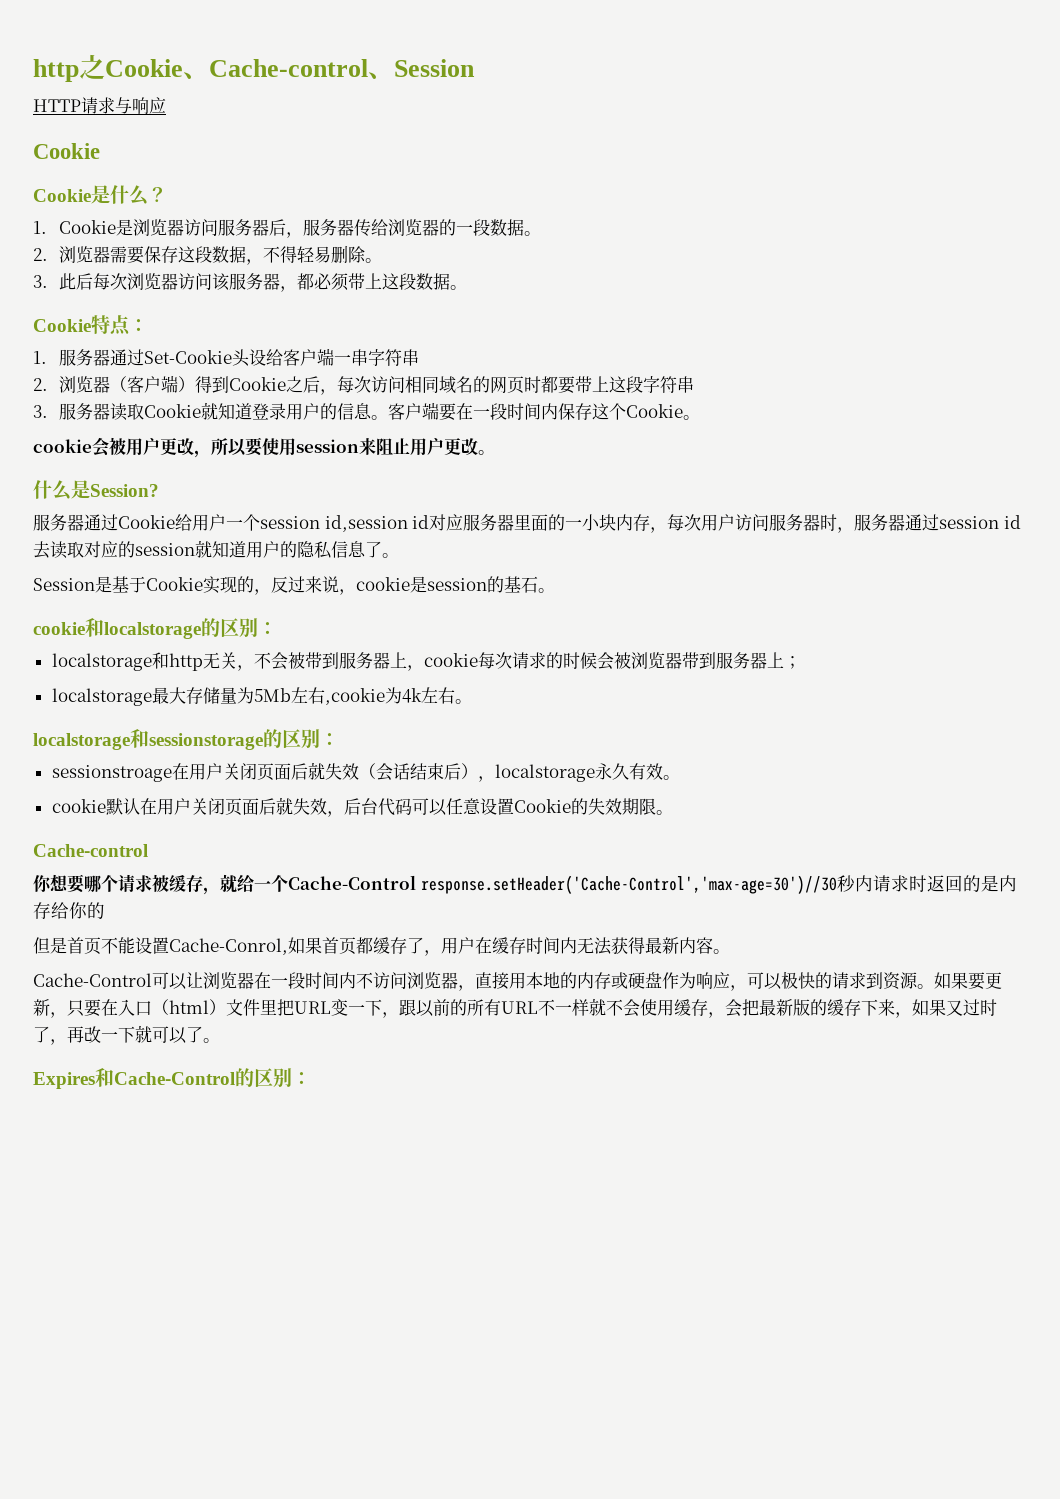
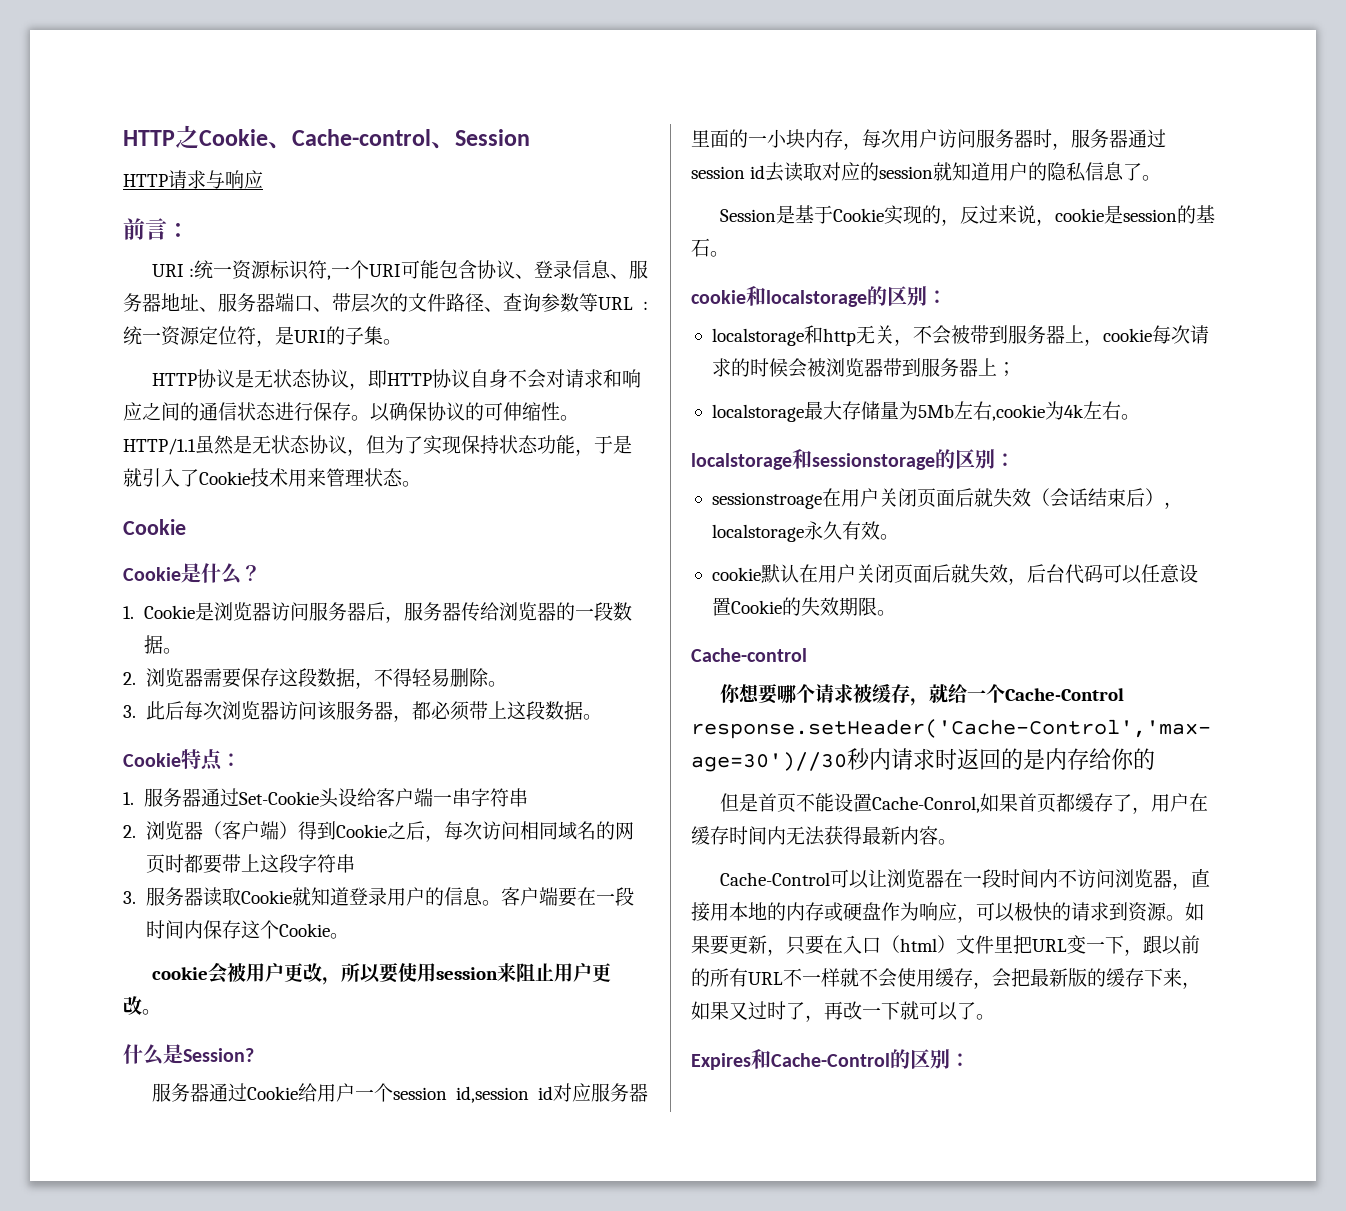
- http之Cookie、Cache-control、Session
+ HTTP之Cookie、Cache-control、Session
+ 前言：
+ URI :统一资源标识符,一个URI可能包含协议、登录信息、服务器地址、服务器端口、带层次的文件路径、查询参数等URL :统一资源定位符，是URI的子集。
+ HTTP协议是无状态协议，即HTTP协议自身不会对请求和响应之间的通信状态进行保存。以确保协议的可伸缩性。HTTP/1.1虽然是无状态协议，但为了实现保持状态功能，于是就引入了Cookie技术用来管理状态。

